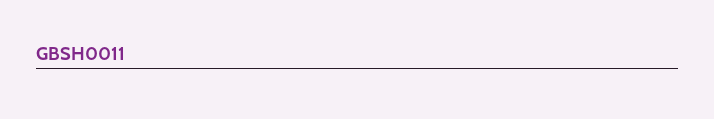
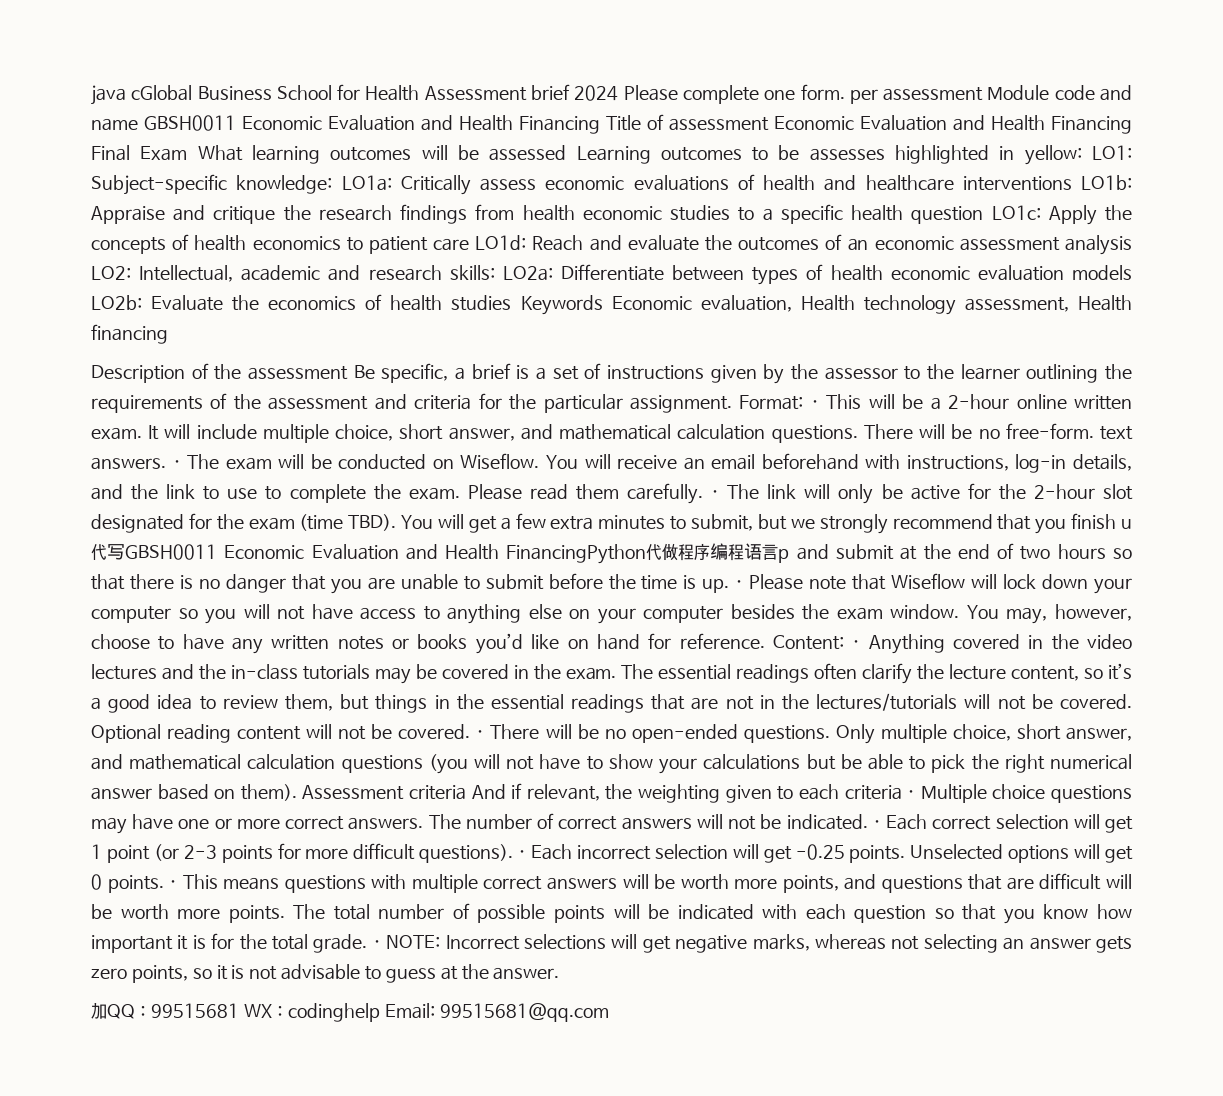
- GBSH0011
+ java cGlobal Business School for Health Assessment brief 2024 Please complete one form. per assessment Module code and name GBSH0011 Economic Evaluation and Health Financing Title of assessment Economic Evaluation and Health Financing Final Exam What learning outcomes will be assessed Learning outcomes to be assesses highlighted in yellow: LO1: Subject-specific knowledge: LO1a: Critically assess economic evaluations of health and healthcare interventions LO1b: Appraise and critique the research findings from health economic studies to a specific health question LO1c: Apply the concepts of health economics to patient care LO1d: Reach and evaluate the outcomes of an economic assessment analysis LO2: Intellectual, academic and research skills: LO2a: Differentiate between types of health economic evaluation models LO2b: Evaluate the economics of health studies Keywords Economic evaluation, Health technology assessment, Health financing
+ Description of the assessment Be specific, a brief is a set of instructions given by the assessor to the learner outlining the requirements of the assessment and criteria for the particular assignment. Format: · This will be a 2-hour online written exam. It will include multiple choice, short answer, and mathematical calculation questions. There will be no free-form. text answers. · The exam will be conducted on Wiseflow. You will receive an email beforehand with instructions, log-in details, and the link to use to complete the exam. Please read them carefully. · The link will only be active for the 2-hour slot designated for the exam (time TBD). You will get a few extra minutes to submit, but we strongly recommend that you finish u代写GBSH0011 Economic Evaluation and Health FinancingPython代做程序编程语言p and submit at the end of two hours so that there is no danger that you are unable to submit before the time is up. · Please note that Wiseflow will lock down your computer so you will not have access to anything else on your computer besides the exam window. You may, however, choose to have any written notes or books you’d like on hand for reference. Content: · Anything covered in the video lectures and the in-class tutorials may be covered in the exam. The essential readings often clarify the lecture content, so it’s a good idea to review them, but things in the essential readings that are not in the lectures/tutorials will not be covered. Optional reading content will not be covered. · There will be no open-ended questions. Only multiple choice, short answer, and mathematical calculation questions (you will not have to show your calculations but be able to pick the right numerical answer based on them). Assessment criteria And if relevant, the weighting given to each criteria · Multiple choice questions may have one or more correct answers. The number of correct answers will not be indicated. · Each correct selection will get 1 point (or 2-3 points for more difficult questions). · Each incorrect selection will get -0.25 points. Unselected options will get 0 points. · This means questions with multiple correct answers will be worth more points, and questions that are difficult will be worth more points. The total number of possible points will be indicated with each question so that you know how important it is for the total grade. · NOTE: Incorrect selections will get negative marks, whereas not selecting an answer gets zero points, so it is not advisable to guess at the answer.
+ 加QQ：99515681 WX：codinghelp Email: 99515681@qq.com

